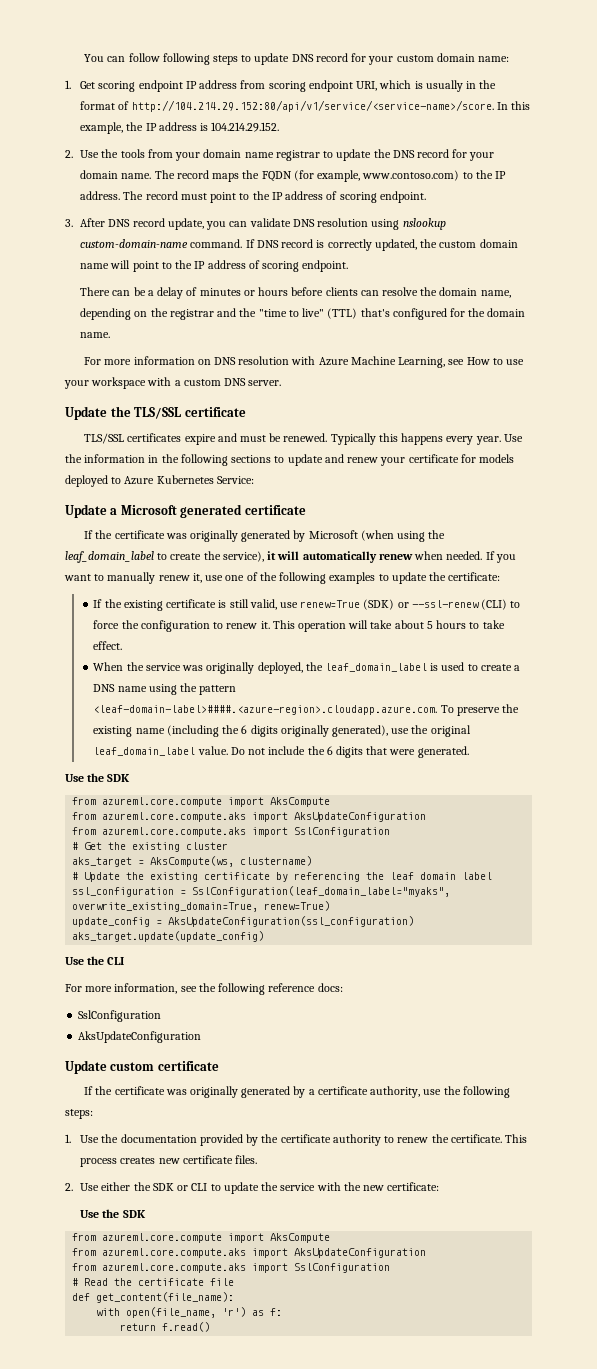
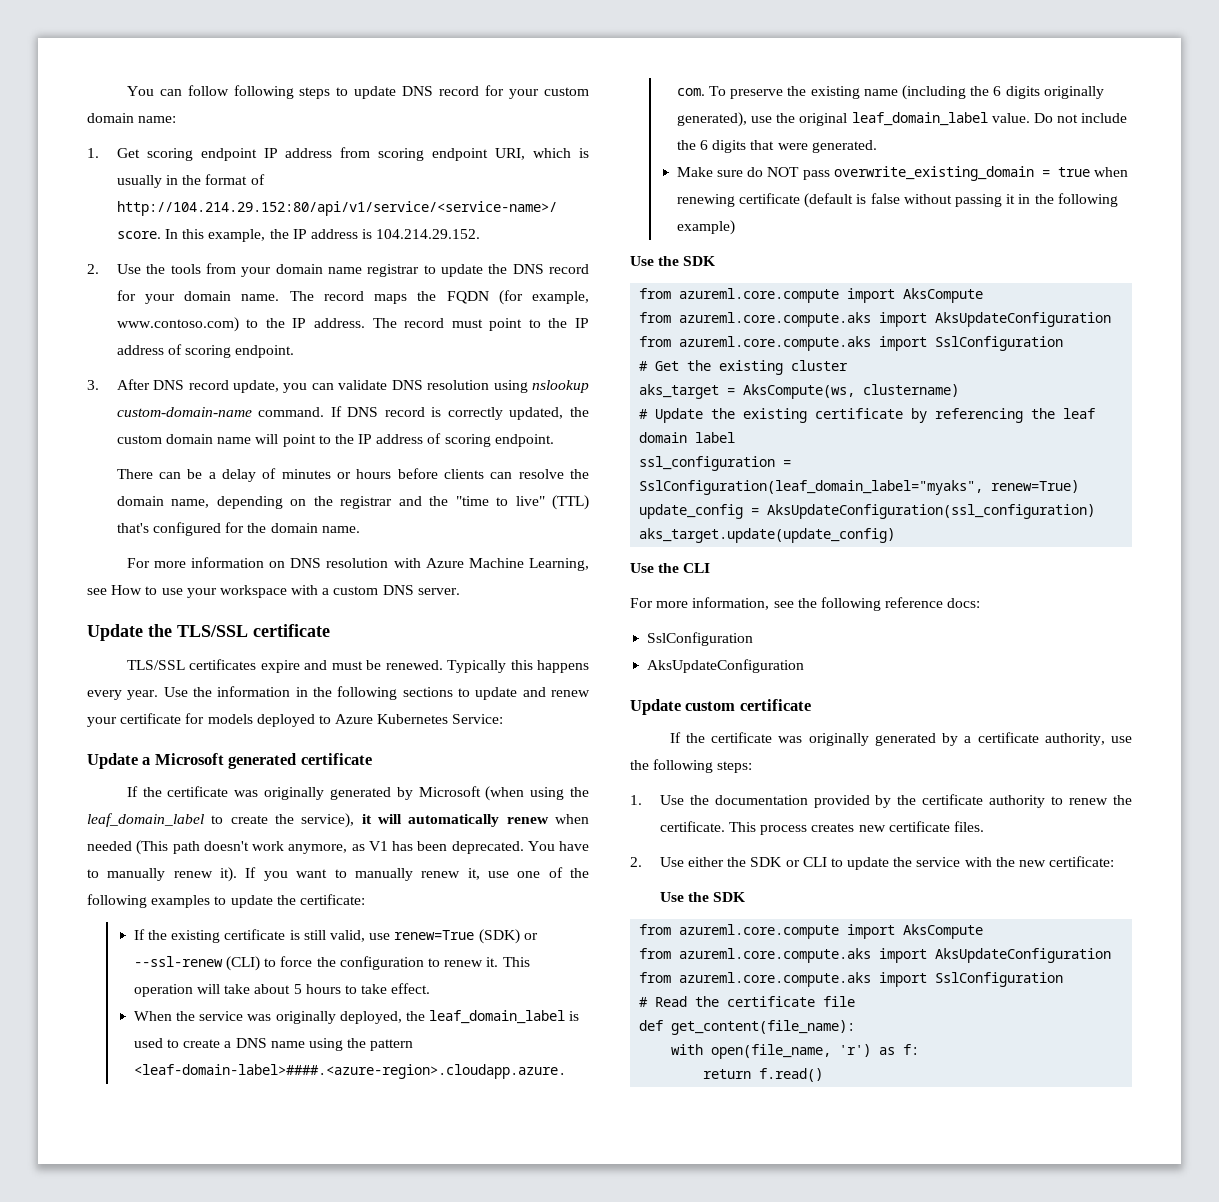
- If the certificate was originally generated by Microsoft (when using the leaf_domain_label to create the service), it will automatically renew when needed.
+ If the certificate was originally generated by Microsoft (when using the leaf_domain_label to create the service), it will automatically renew when needed (This path doesn't work anymore, as V1 has been deprecated. You have to manually renew it).
+ Make sure do NOT pass overwrite_existing_domain = true when renewing certificate (default is false without passing it in the following example)
- ssl_configuration = SslConfiguration(leaf_domain_label="myaks", overwrite_existing_domain=True, renew=True)
+ ssl_configuration = SslConfiguration(leaf_domain_label="myaks", renew=True)

